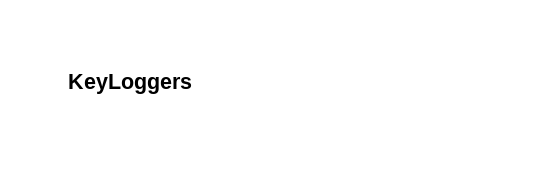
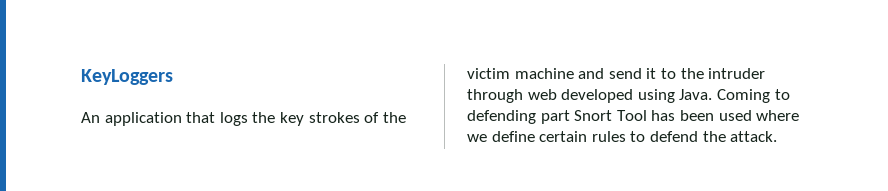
+ An application that logs the key strokes of the victim machine and send it to the intruder through web developed using Java. Coming to defending part Snort Tool has been used where we define certain rules to defend the attack.

